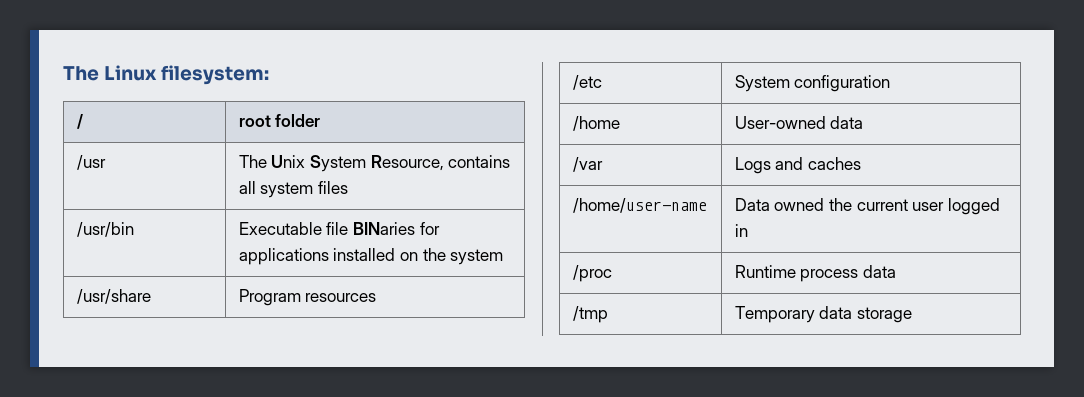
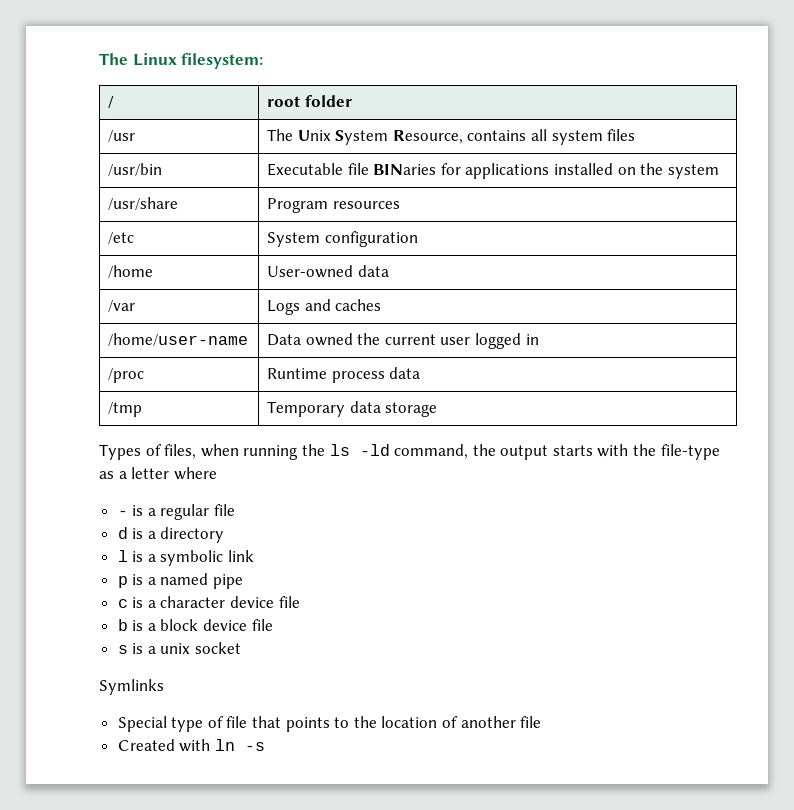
+ Types of files, when running the ls -ld command, the output starts with the file-type as a letter where
+ - is a regular file
+ d is a directory
+ l is a symbolic link
+ p is a named pipe
+ c is a character device file
+ b is a block device file
+ s is a unix socket
+ Symlinks
+ Special type of file that points to the location of another file
+ Created with ln -s

